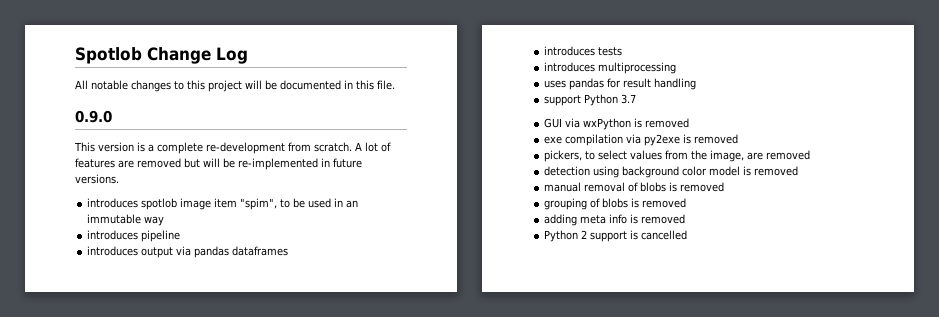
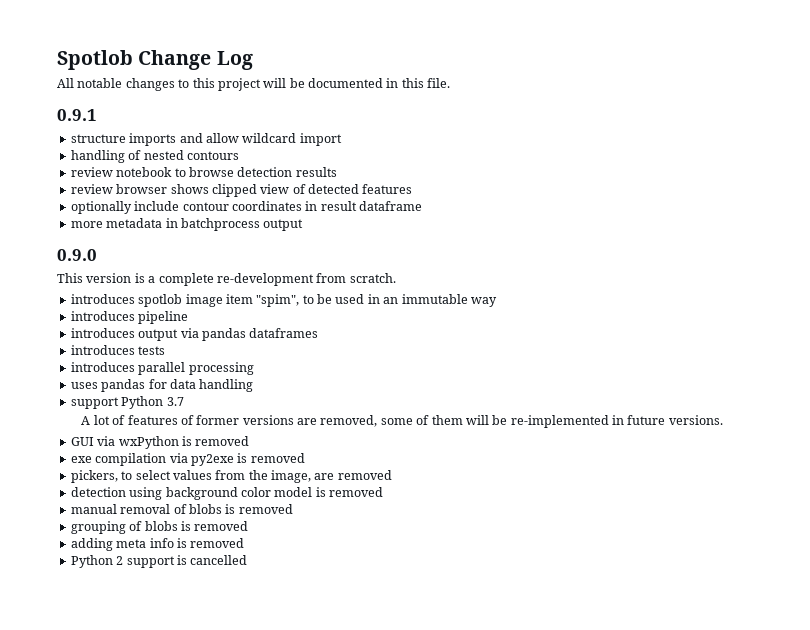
+ 0.9.1
+ structure imports and allow wildcard import
+ handling of nested contours
+ review notebook to browse detection results
+ review browser shows clipped view of detected features
+ optionally include contour coordinates in result dataframe
+ more metadata in batchprocess output
- A lot of features are removed but will be re-implemented in future versions.
- introduces multiprocessing
+ introduces parallel processing
- uses pandas for result handling
+ uses pandas for data handling
+ A lot of features of former versions are removed, some of them will be re-implemented in future versions.

